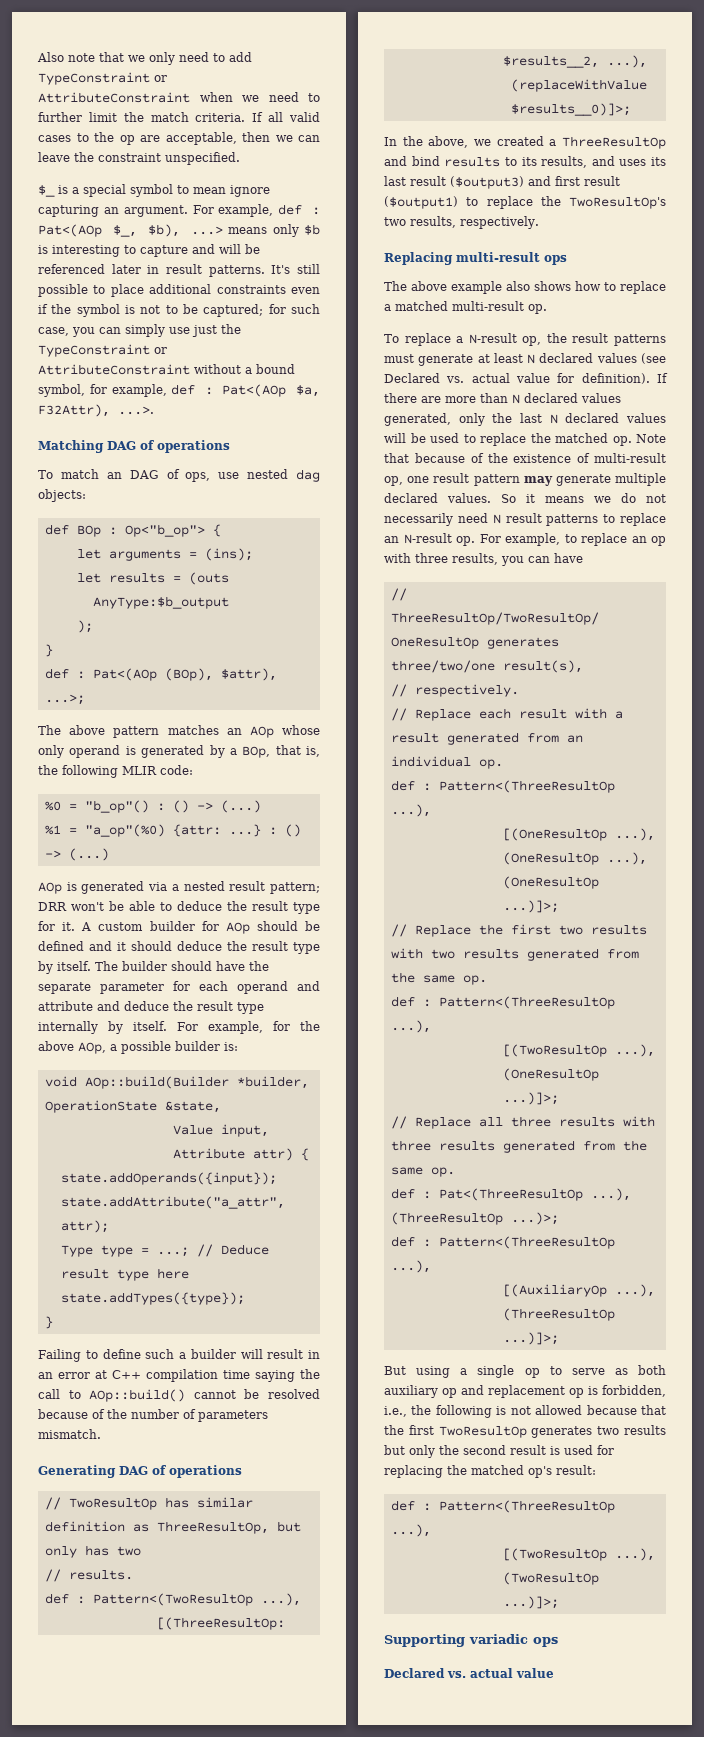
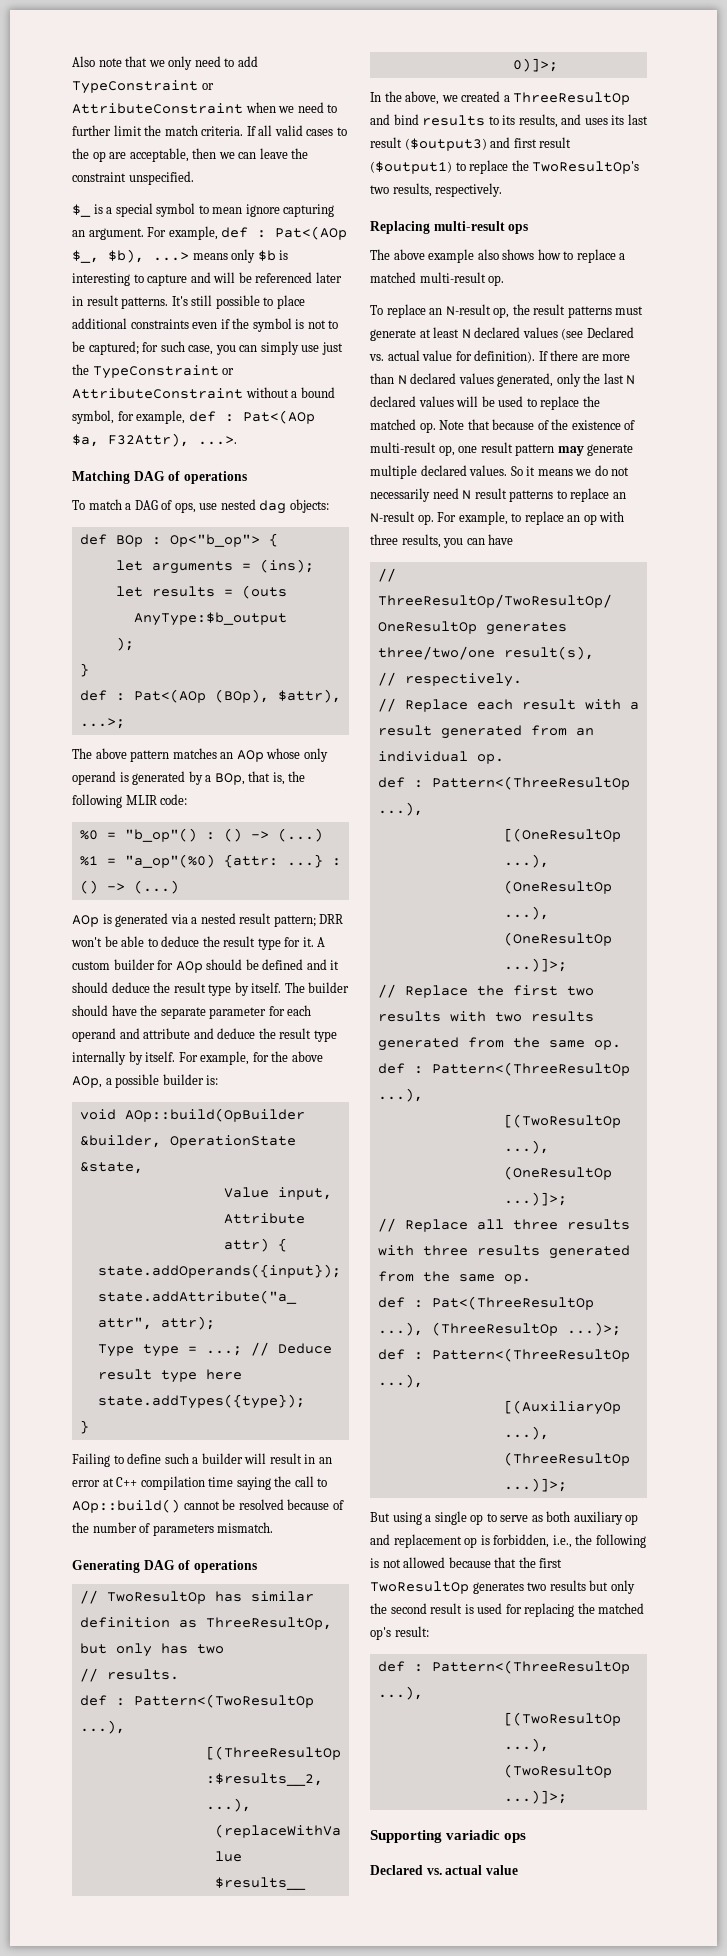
- To match an DAG of ops, use nested dag objects:
+ To match a DAG of ops, use nested dag objects:
- void AOp::build(Builder *builder, OperationState &state,
+ void AOp::build(OpBuilder &builder, OperationState &state,
- To replace a N-result op, the result patterns must generate at least N declared values (see Declared vs. actual value for definition).
+ To replace an N-result op, the result patterns must generate at least N declared values (see Declared vs. actual value for definition).

